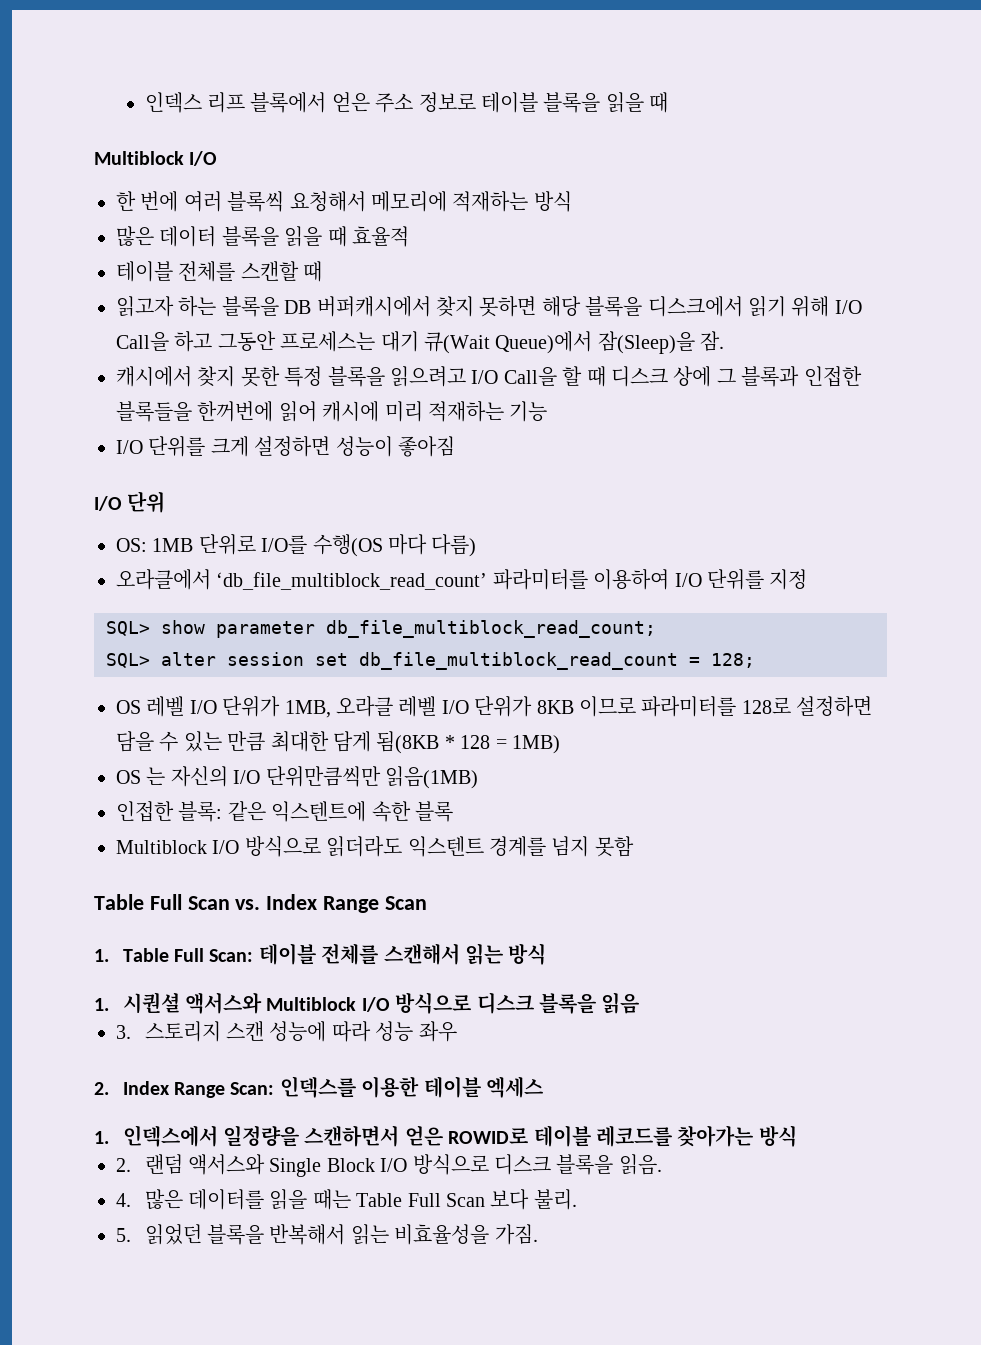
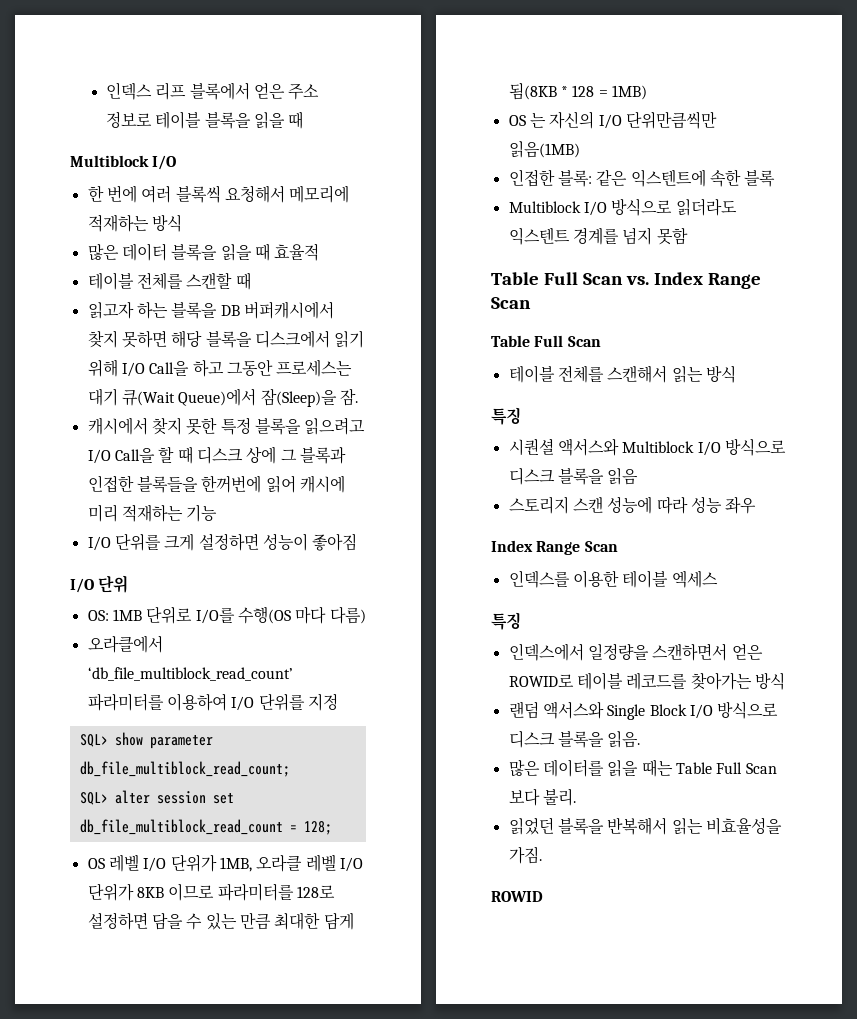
  Table Full Scan vs. Index Range Scan
- 1. Table Full Scan: 테이블 전체를 스캔해서 읽는 방식
- 1. 시퀀셜 액서스와 Multiblock I/O 방식으로 디스크 블록을 읽음
+ Table Full Scan
+ 테이블 전체를 스캔해서 읽는 방식
+ 특징
+ 시퀀셜 액서스와 Multiblock I/O 방식으로 디스크 블록을 읽음
- 3. 스토리지 스캔 성능에 따라 성능 좌우
- 2. Index Range Scan: 인덱스를 이용한 테이블 엑세스
- 1. 인덱스에서 일정량을 스캔하면서 얻은 ROWID로 테이블 레코드를 찾아가는 방식
+ 스토리지 스캔 성능에 따라 성능 좌우
+ Index Range Scan
+ 인덱스를 이용한 테이블 엑세스
+ 특징
+ 인덱스에서 일정량을 스캔하면서 얻은 ROWID로 테이블 레코드를 찾아가는 방식
- 2. 랜덤 액서스와 Single Block I/O 방식으로 디스크 블록을 읽음.
+ 랜덤 액서스와 Single Block I/O 방식으로 디스크 블록을 읽음.
- 4. 많은 데이터를 읽을 때는 Table Full Scan 보다 불리.
+ 많은 데이터를 읽을 때는 Table Full Scan 보다 불리.
- 5. 읽었던 블록을 반복해서 읽는 비효율성을 가짐.
+ 읽었던 블록을 반복해서 읽는 비효율성을 가짐.
+ ROWID

